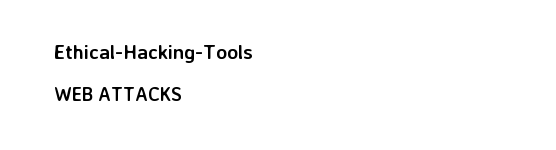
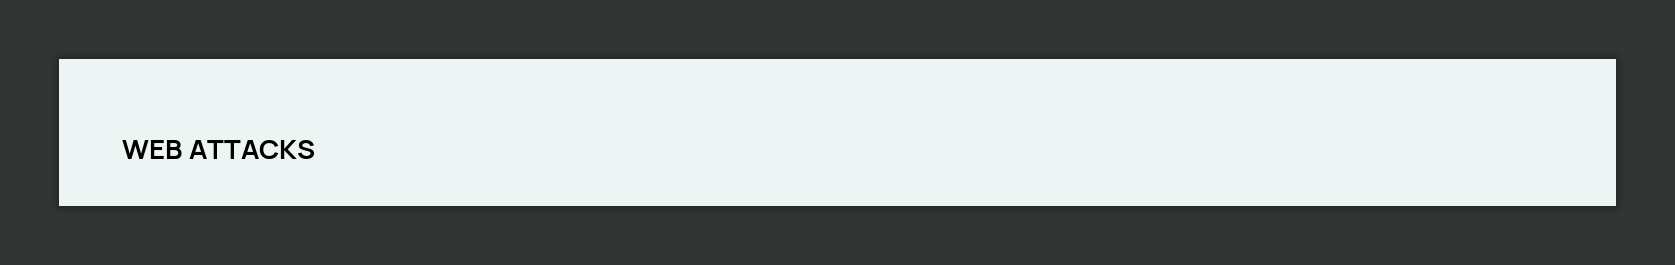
- Ethical-Hacking-Tools

